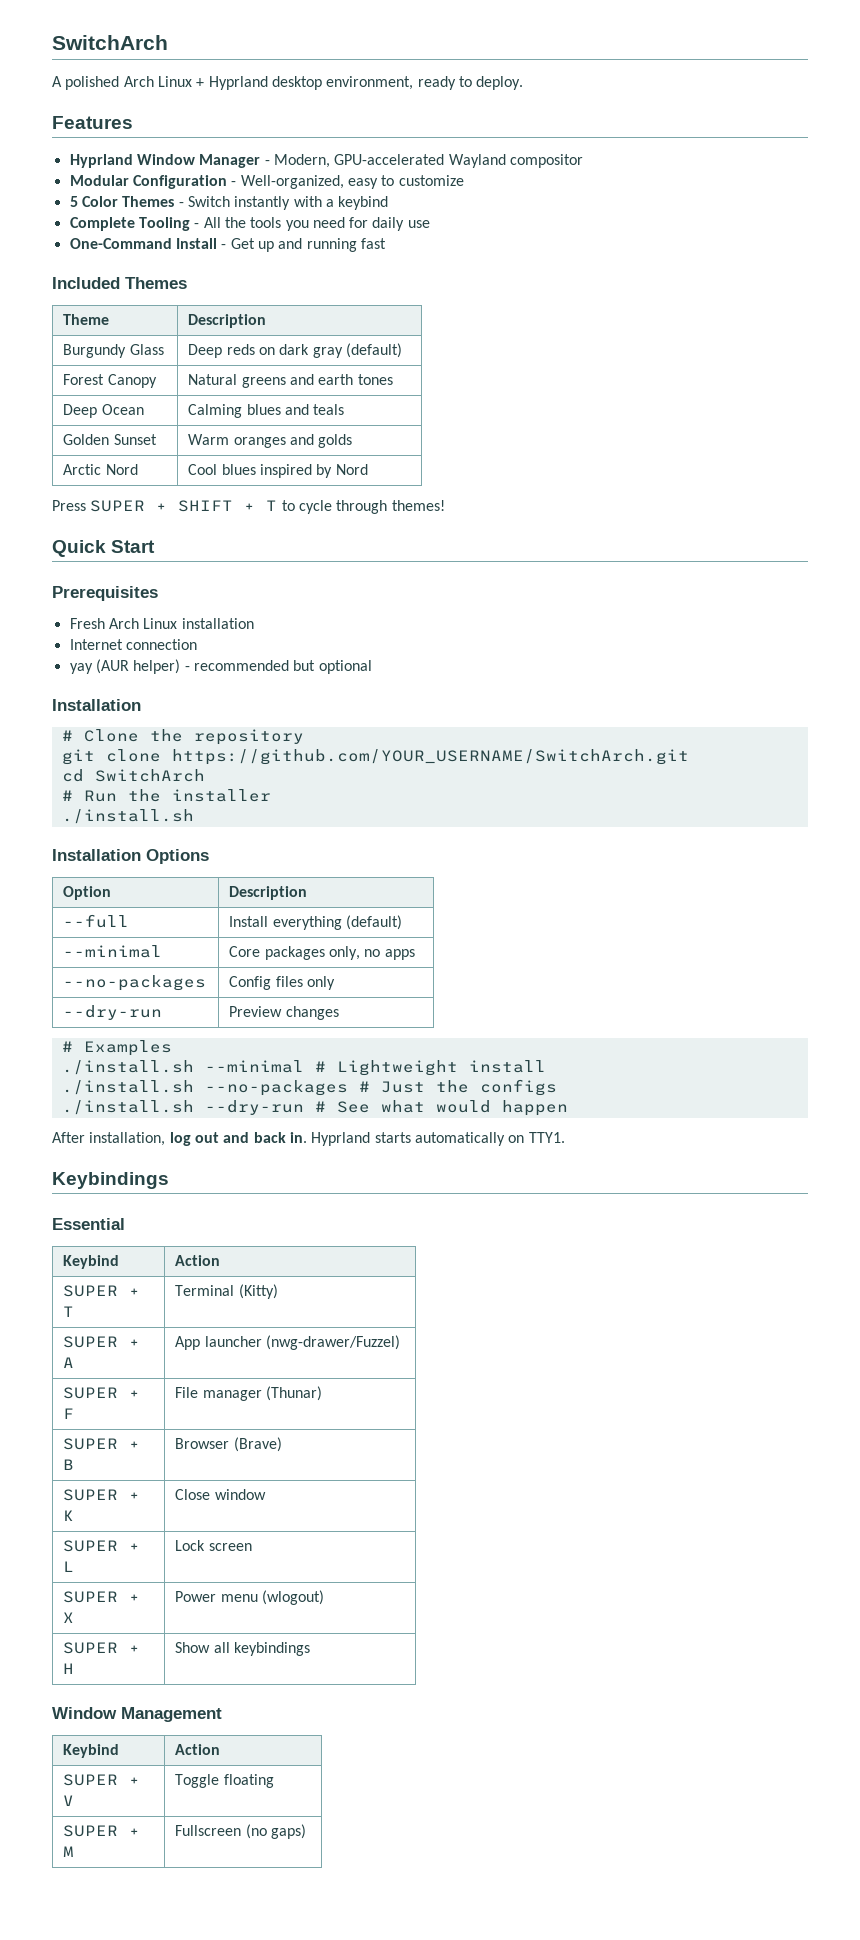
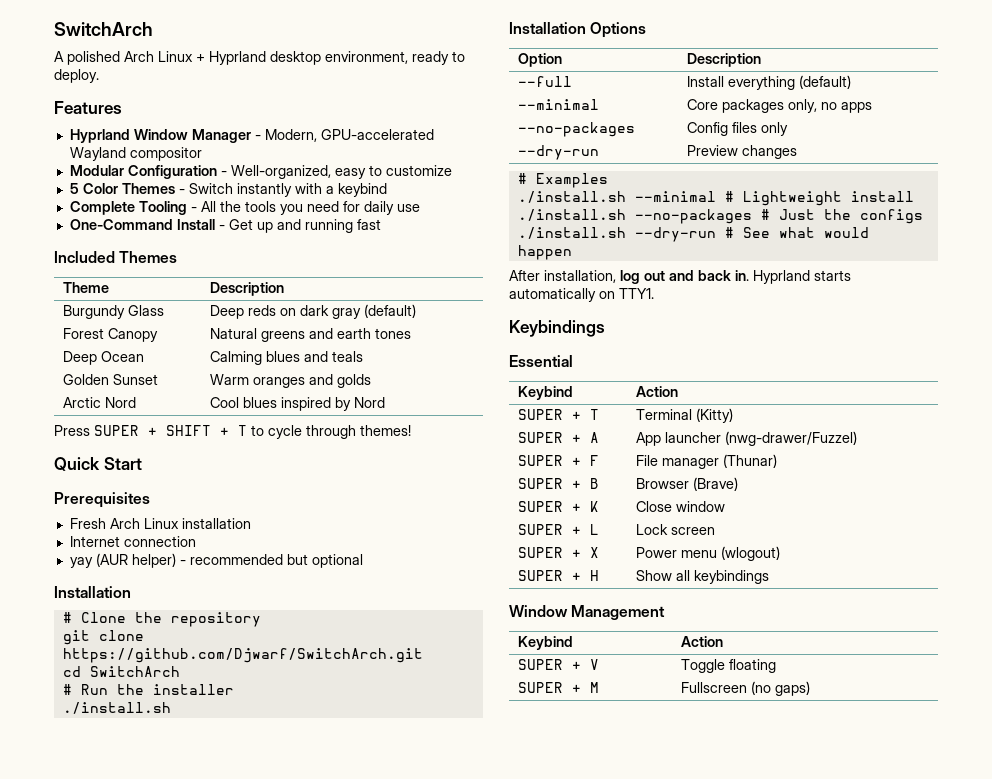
- git clone https://github.com/YOUR_USERNAME/SwitchArch.git
+ git clone https://github.com/Djwarf/SwitchArch.git

